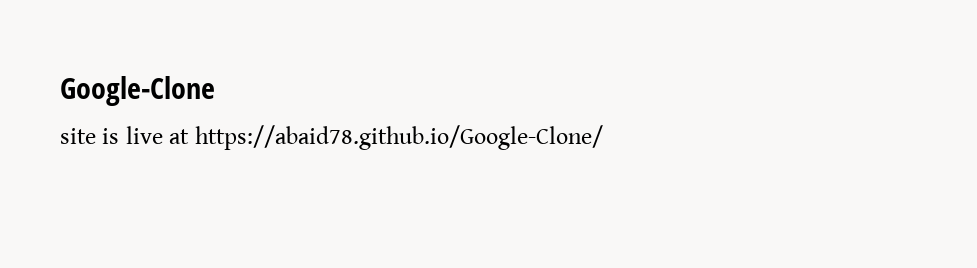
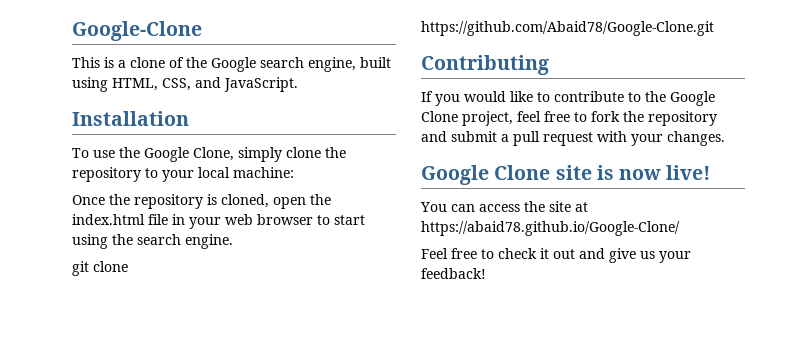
- site is live at https://abaid78.github.io/Google-Clone/
+ This is a clone of the Google search engine, built using HTML, CSS, and JavaScript.
+ Installation
+ To use the Google Clone, simply clone the repository to your local machine:
+ Once the repository is cloned, open the index.html file in your web browser to start using the search engine.
+ git clone https://github.com/Abaid78/Google-Clone.git
+ Contributing
+ If you would like to contribute to the Google Clone project, feel free to fork the repository and submit a pull request with your changes.
+ Google Clone site is now live!
+ You can access the site at https://abaid78.github.io/Google-Clone/
+ Feel free to check it out and give us your feedback!

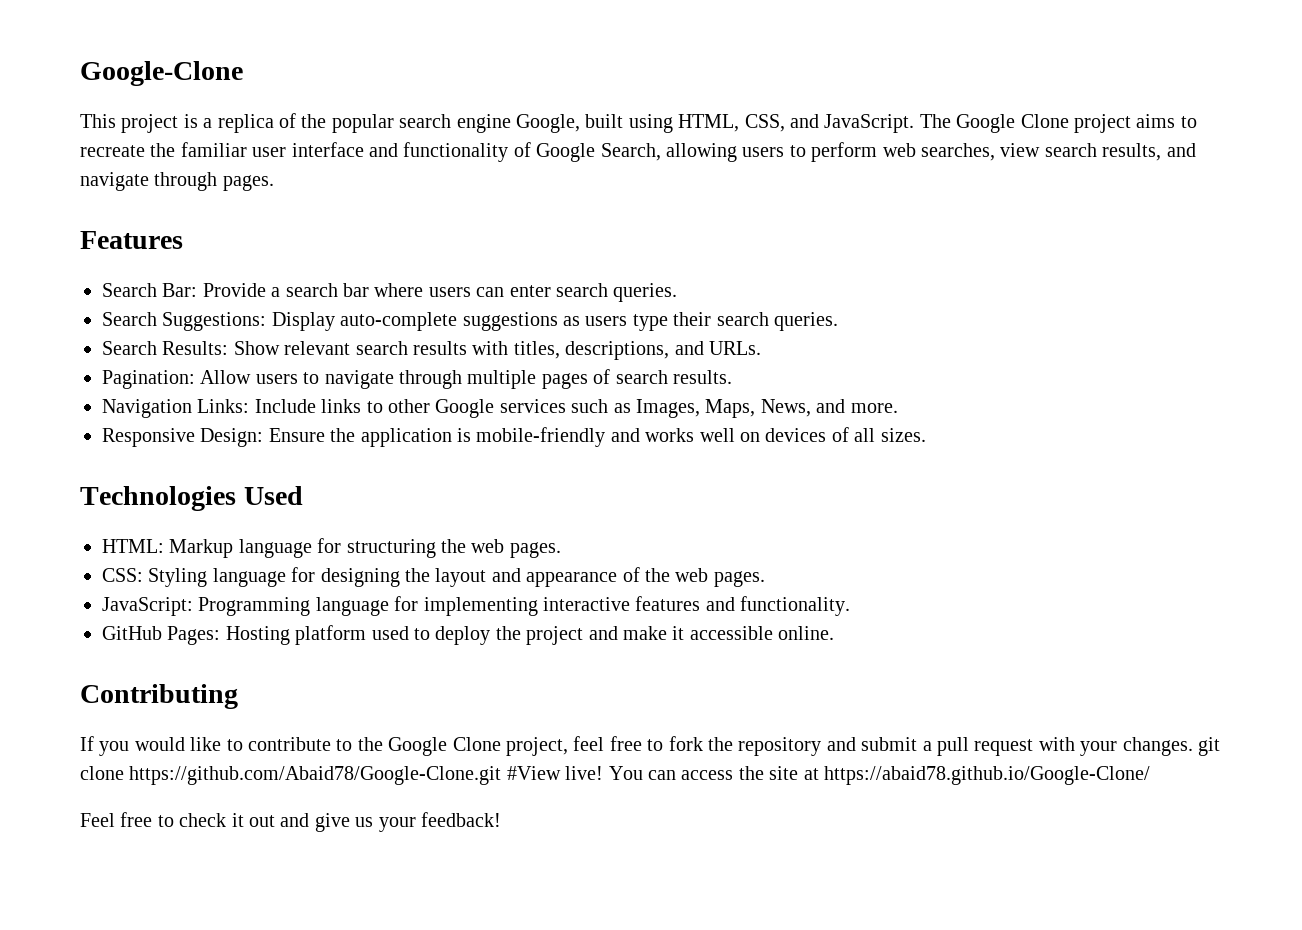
- This is a clone of the Google search engine, built using HTML, CSS, and JavaScript.
- Installation
- To use the Google Clone, simply clone the repository to your local machine:
- Once the repository is cloned, open the index.html file in your web browser to start using the search engine.
- git clone https://github.com/Abaid78/Google-Clone.git
+ This project is a replica of the popular search engine Google, built using HTML, CSS, and JavaScript. The Google Clone project aims to recreate the familiar user interface and functionality of Google Search, allowing users to perform web searches, view search results, and navigate through pages.
+ Features
+ Search Bar: Provide a search bar where users can enter search queries.
+ Search Suggestions: Display auto-complete suggestions as users type their search queries.
+ Search Results: Show relevant search results with titles, descriptions, and URLs.
+ Pagination: Allow users to navigate through multiple pages of search results.
+ Navigation Links: Include links to other Google services such as Images, Maps, News, and more.
+ Responsive Design: Ensure the application is mobile-friendly and works well on devices of all sizes.
+ Technologies Used
+ HTML: Markup language for structuring the web pages.
+ CSS: Styling language for designing the layout and appearance of the web pages.
+ JavaScript: Programming language for implementing interactive features and functionality.
+ GitHub Pages: Hosting platform used to deploy the project and make it accessible online.
- If you would like to contribute to the Google Clone project, feel free to fork the repository and submit a pull request with your changes.
- Google Clone site is now live!
- You can access the site at https://abaid78.github.io/Google-Clone/
+ If you would like to contribute to the Google Clone project, feel free to fork the repository and submit a pull request with your changes. git clone https://github.com/Abaid78/Google-Clone.git #View live! You can access the site at https://abaid78.github.io/Google-Clone/

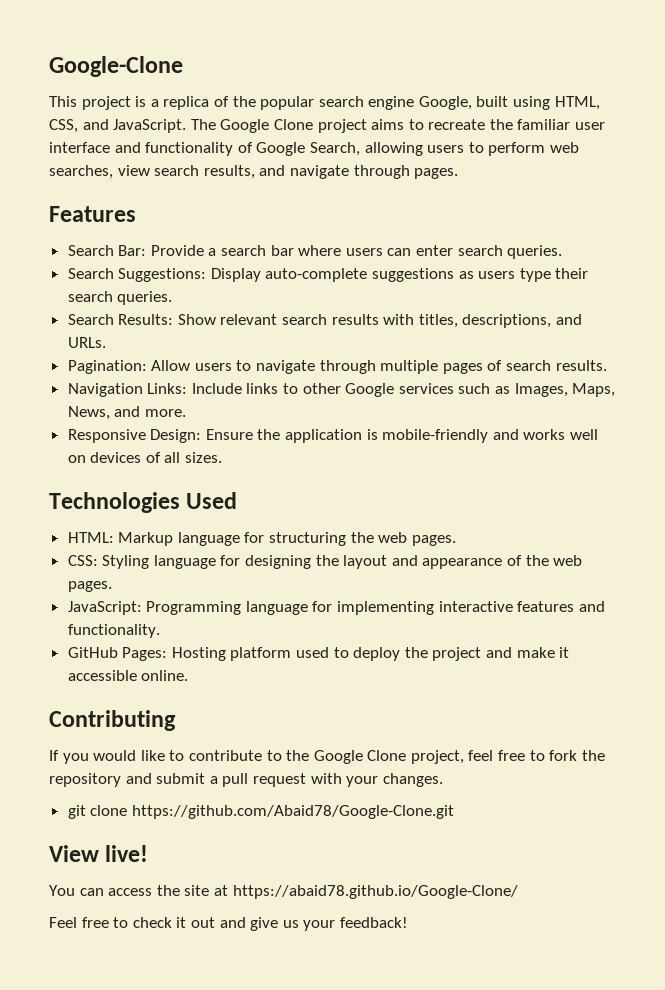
- If you would like to contribute to the Google Clone project, feel free to fork the repository and submit a pull request with your changes. git clone https://github.com/Abaid78/Google-Clone.git #View live! You can access the site at https://abaid78.github.io/Google-Clone/
+ If you would like to contribute to the Google Clone project, feel free to fork the repository and submit a pull request with your changes.
+ git clone https://github.com/Abaid78/Google-Clone.git
+ View live!
+ You can access the site at https://abaid78.github.io/Google-Clone/

